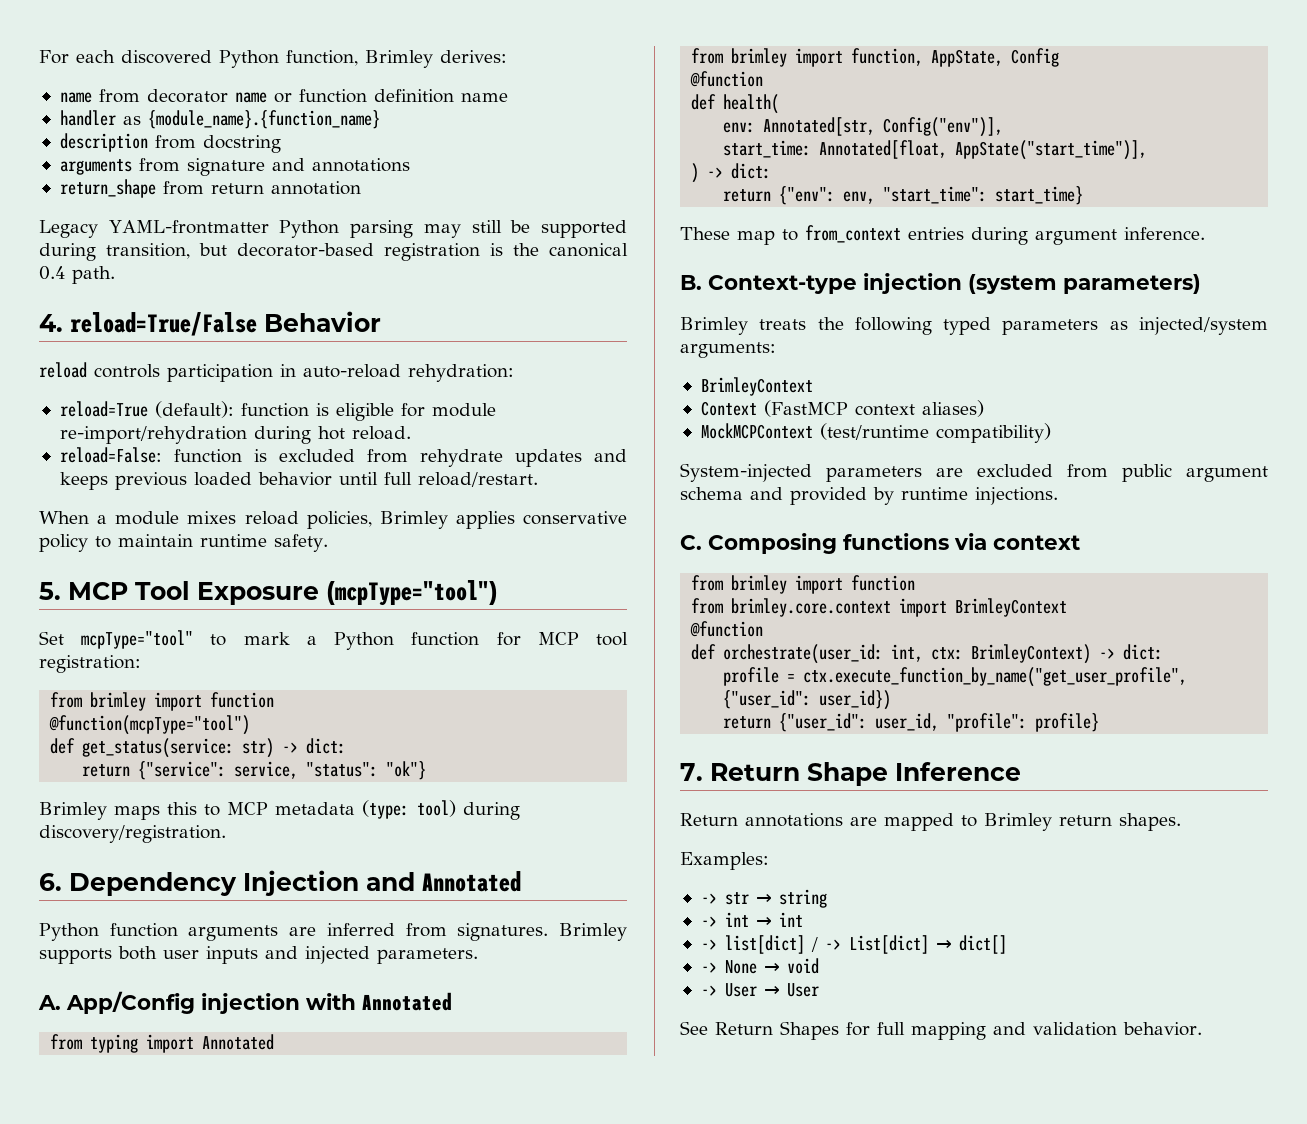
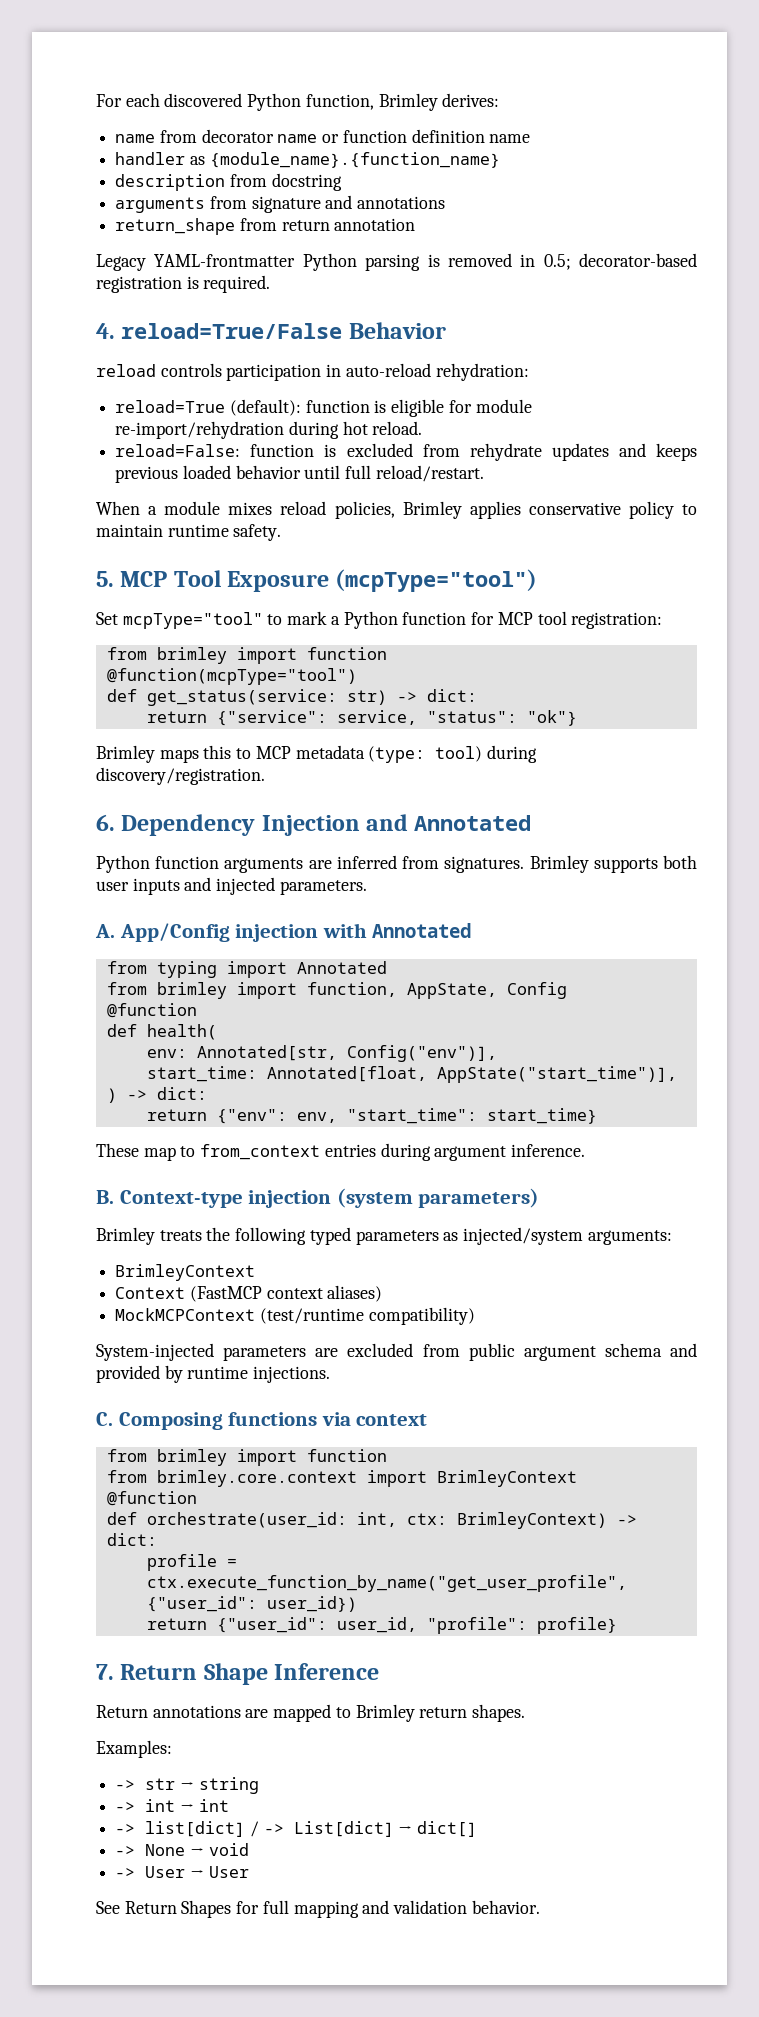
- Legacy YAML-frontmatter Python parsing may still be supported during transition, but decorator-based registration is the canonical 0.4 path.
+ Legacy YAML-frontmatter Python parsing is removed in 0.5; decorator-based registration is required.

